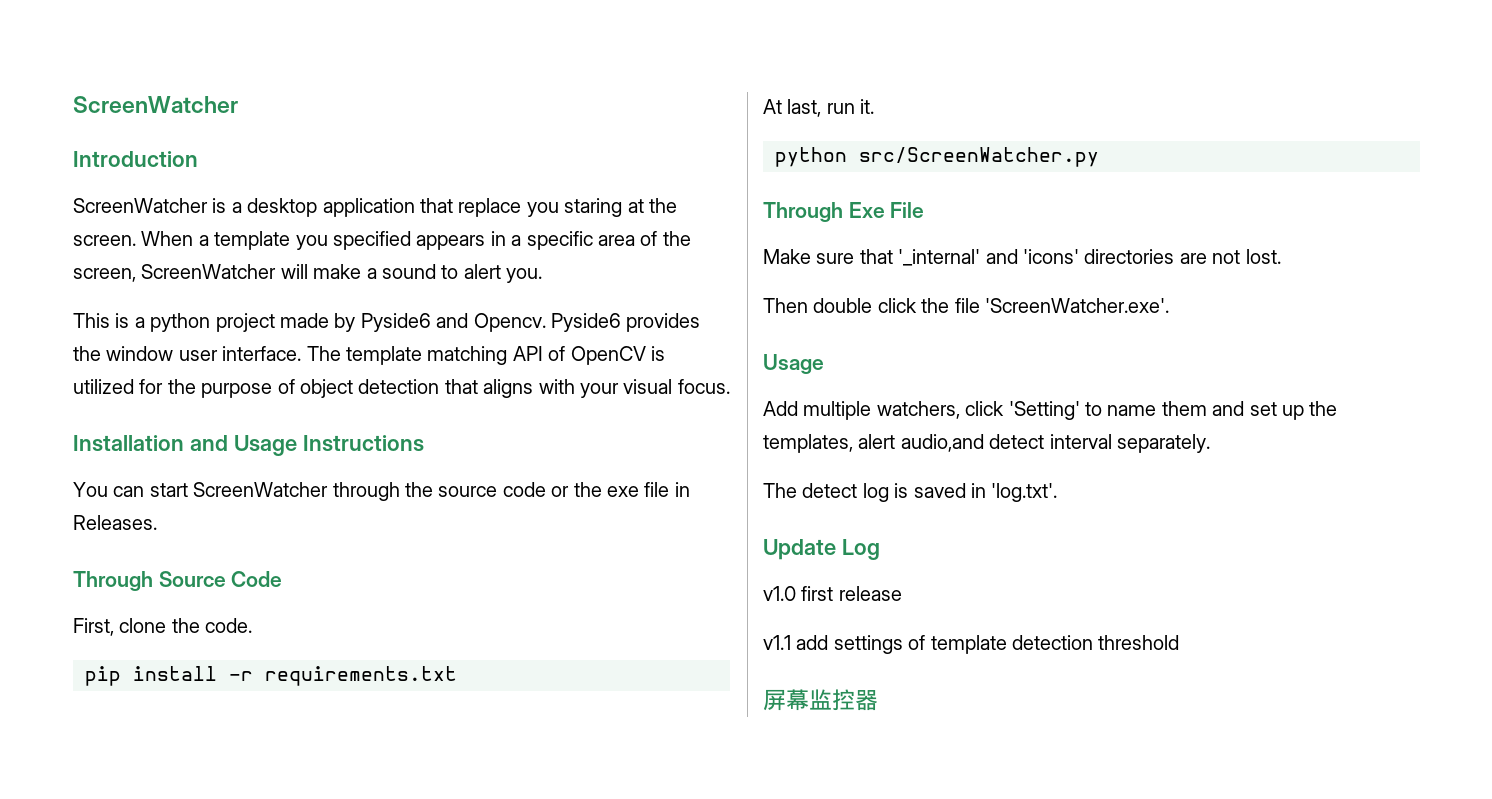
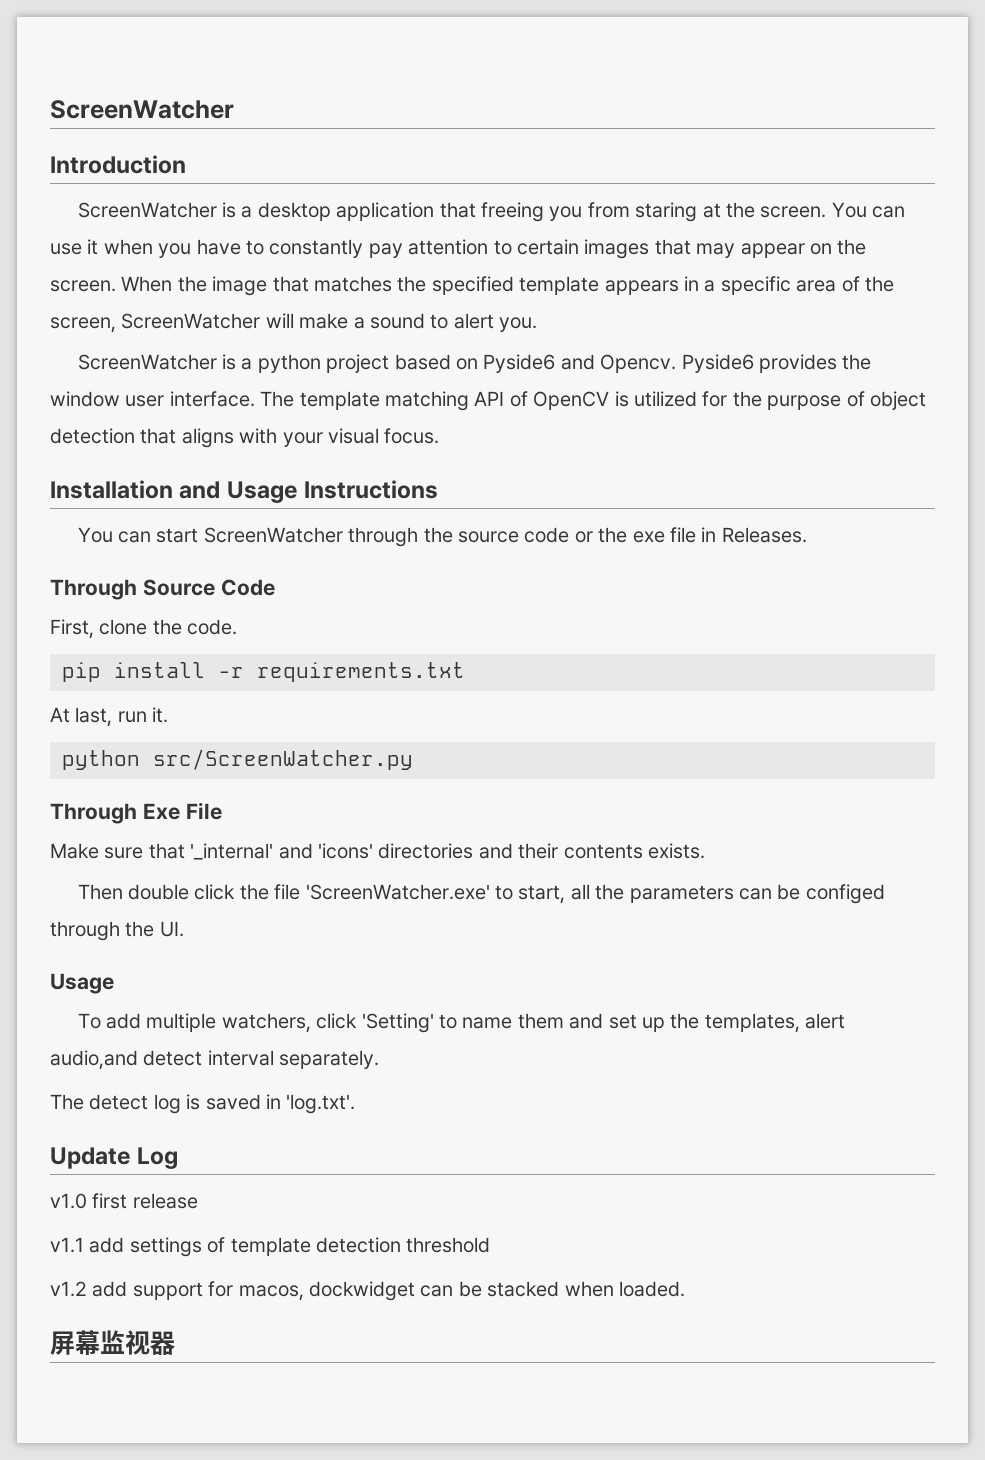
- ScreenWatcher is a desktop application that replace you staring at the screen.
+ ScreenWatcher is a desktop application that freeing you from staring at the screen.
- When a template you specified appears in a specific area of the screen, ScreenWatcher will make a sound to alert you.
+ You can use it when you have to constantly pay attention to certain images that may appear on the screen. When the image that matches the specified template appears in a specific area of the screen, ScreenWatcher will make a sound to alert you.
- This is a python project made by Pyside6 and Opencv.
+ ScreenWatcher is a python project based on Pyside6 and Opencv.
- Make sure that '_internal' and 'icons' directories are not lost.
+ Make sure that '_internal' and 'icons' directories and their contents exists.
- Then double click the file 'ScreenWatcher.exe'.
+ Then double click the file 'ScreenWatcher.exe' to start, all the parameters can be configed through the UI.
- Add multiple watchers, click 'Setting' to name them and set up the templates, alert audio,and detect interval separately.
+ To add multiple watchers, click 'Setting' to name them and set up the templates, alert audio,and detect interval separately.
+ v1.2 add support for macos, dockwidget can be stacked when loaded.
- 屏幕监控器
+ 屏幕监视器

